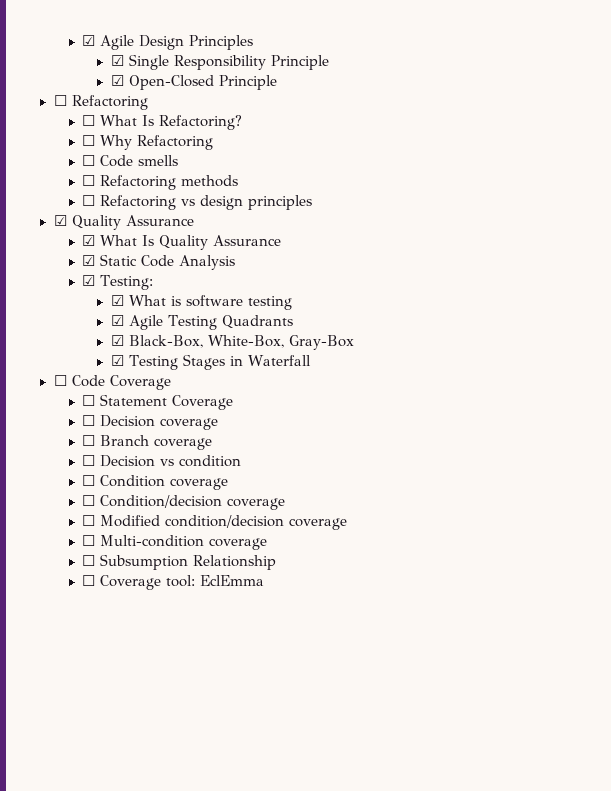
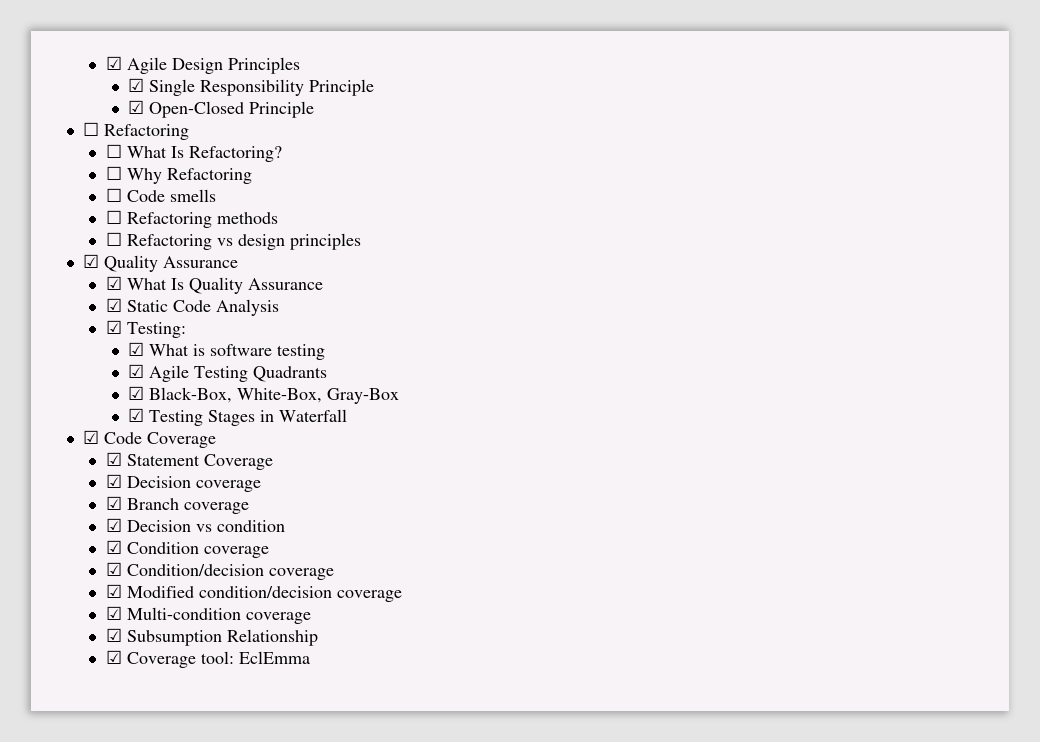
- ☐ Code Coverage
+ ☑ Code Coverage
- ☐ Statement Coverage
+ ☑ Statement Coverage
- ☐ Decision coverage
+ ☑ Decision coverage
- ☐ Branch coverage
+ ☑ Branch coverage
- ☐ Decision vs condition
+ ☑ Decision vs condition
- ☐ Condition coverage
+ ☑ Condition coverage
- ☐ Condition/decision coverage
+ ☑ Condition/decision coverage
- ☐ Modified condition/decision coverage
+ ☑ Modified condition/decision coverage
- ☐ Multi-condition coverage
+ ☑ Multi-condition coverage
- ☐ Subsumption Relationship
+ ☑ Subsumption Relationship
- ☐ Coverage tool: EclEmma
+ ☑ Coverage tool: EclEmma

